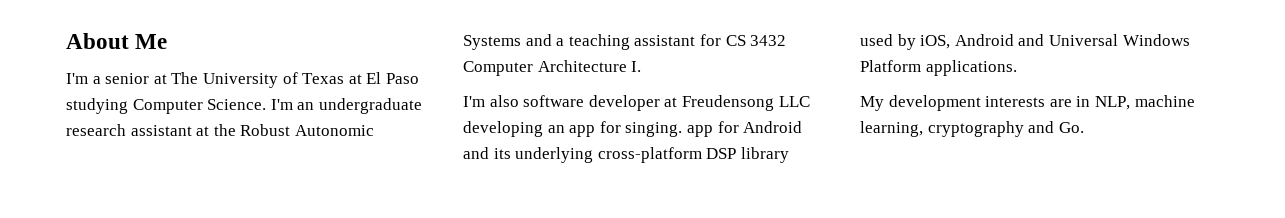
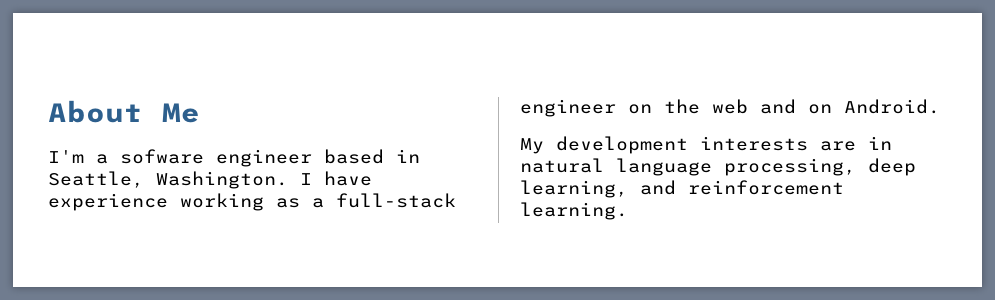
- I'm a senior at The University of Texas at El Paso studying Computer Science. I'm an undergraduate research assistant at the Robust Autonomic Systems and a teaching assistant for CS 3432 Computer Architecture I.
- I'm also software developer at Freudensong LLC developing an app for singing. app for Android and its underlying cross-platform DSP library used by iOS, Android and Universal Windows Platform applications.
+ I'm a sofware engineer based in Seattle, Washington. I have experience working as a full-stack engineer on the web and on Android.
- My development interests are in NLP, machine learning, cryptography and Go.
+ My development interests are in natural language processing, deep learning, and reinforcement learning.

